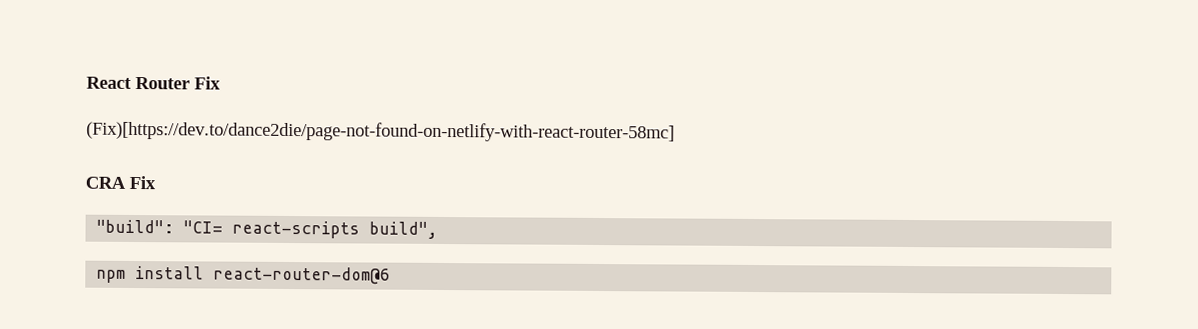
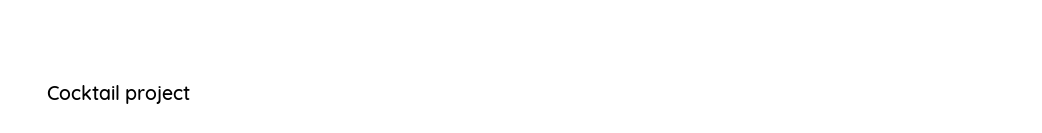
- React Router Fix
- (Fix)[https://dev.to/dance2die/page-not-found-on-netlify-with-react-router-58mc]
- CRA Fix
- "build": "CI= react-scripts build",
- npm install react-router-dom@6
+ Cocktail project

